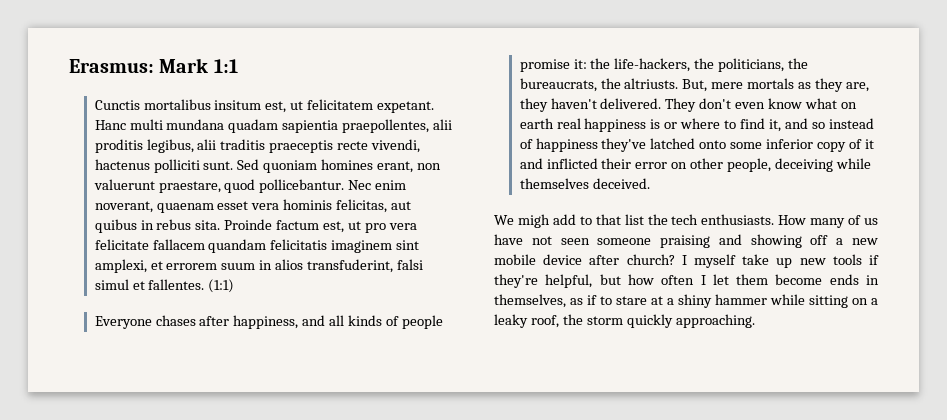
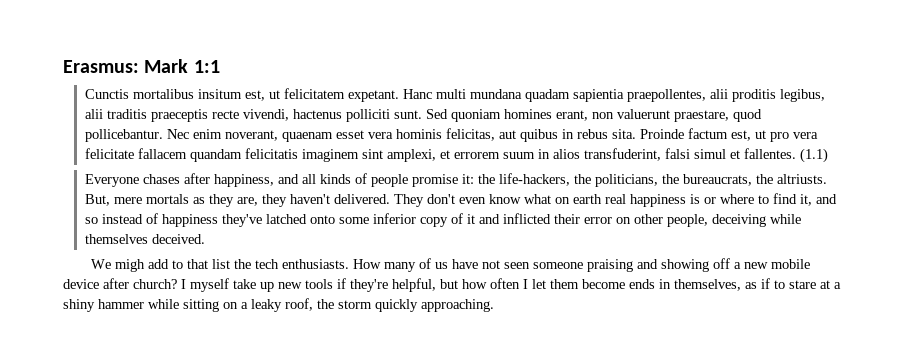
- (1:1)
+ (1.1)

